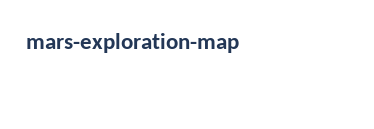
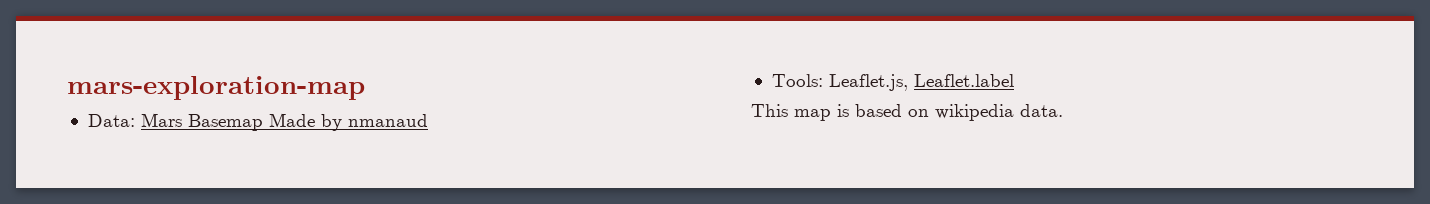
+ Data: Mars Basemap Made by nmanaud
+ Tools: Leaflet.js, Leaflet.label
+ This map is based on wikipedia data.

